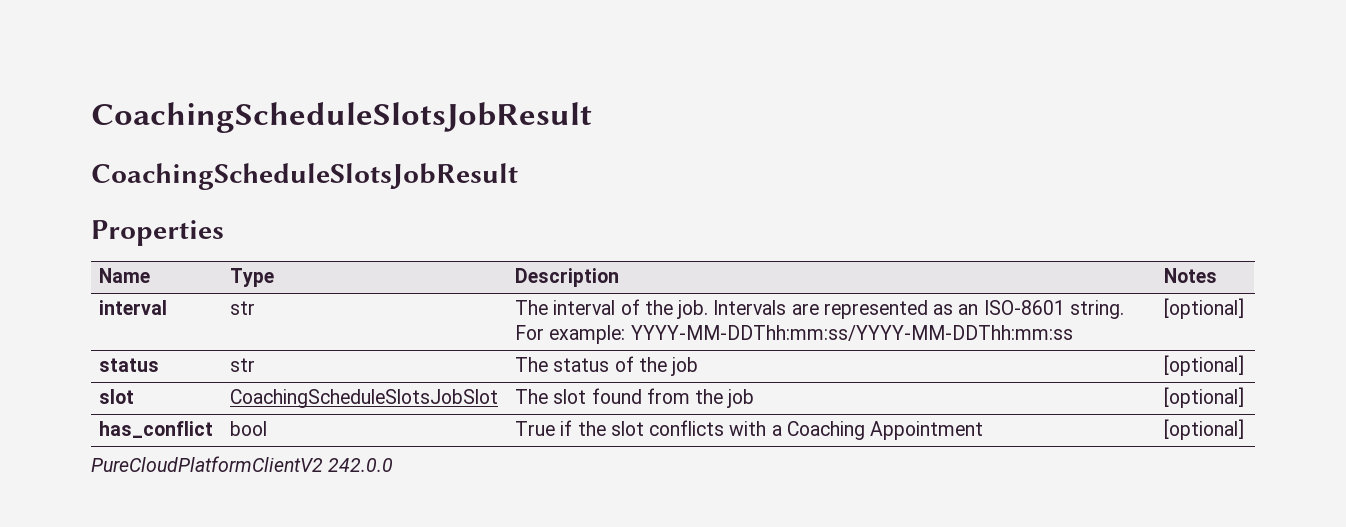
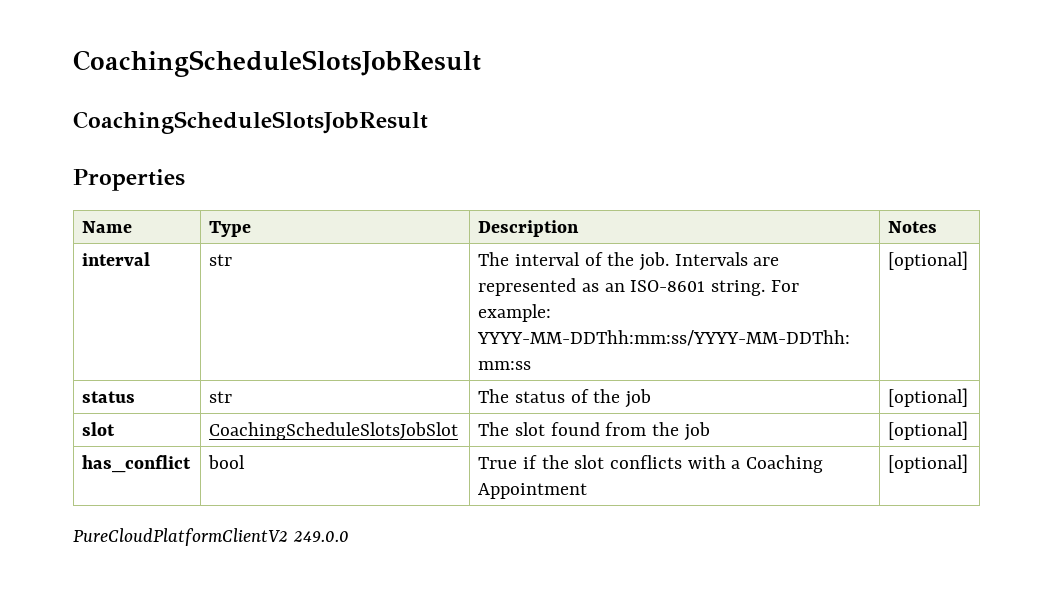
- PureCloudPlatformClientV2 242.0.0
+ PureCloudPlatformClientV2 249.0.0

